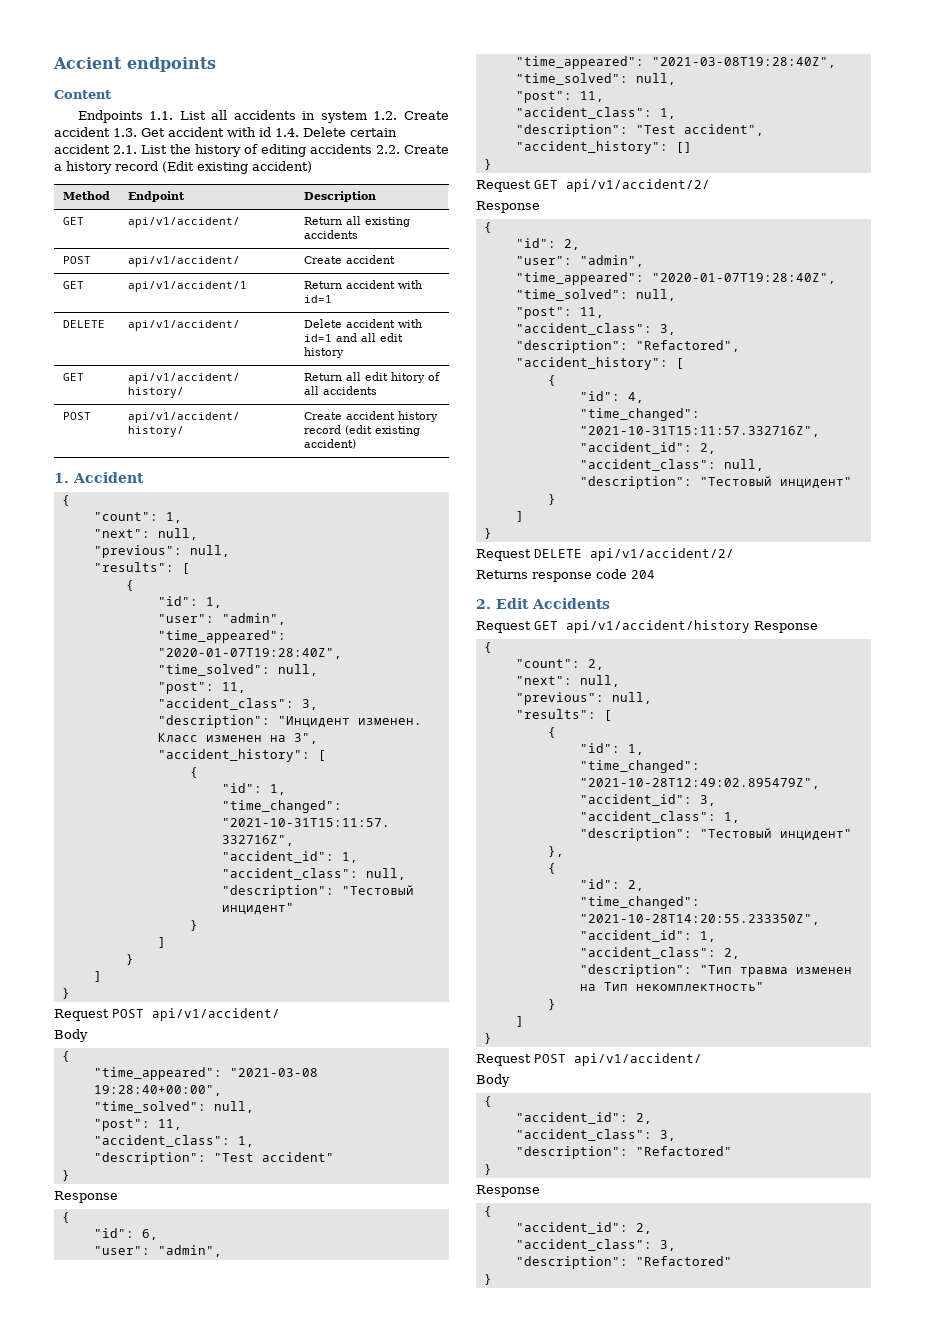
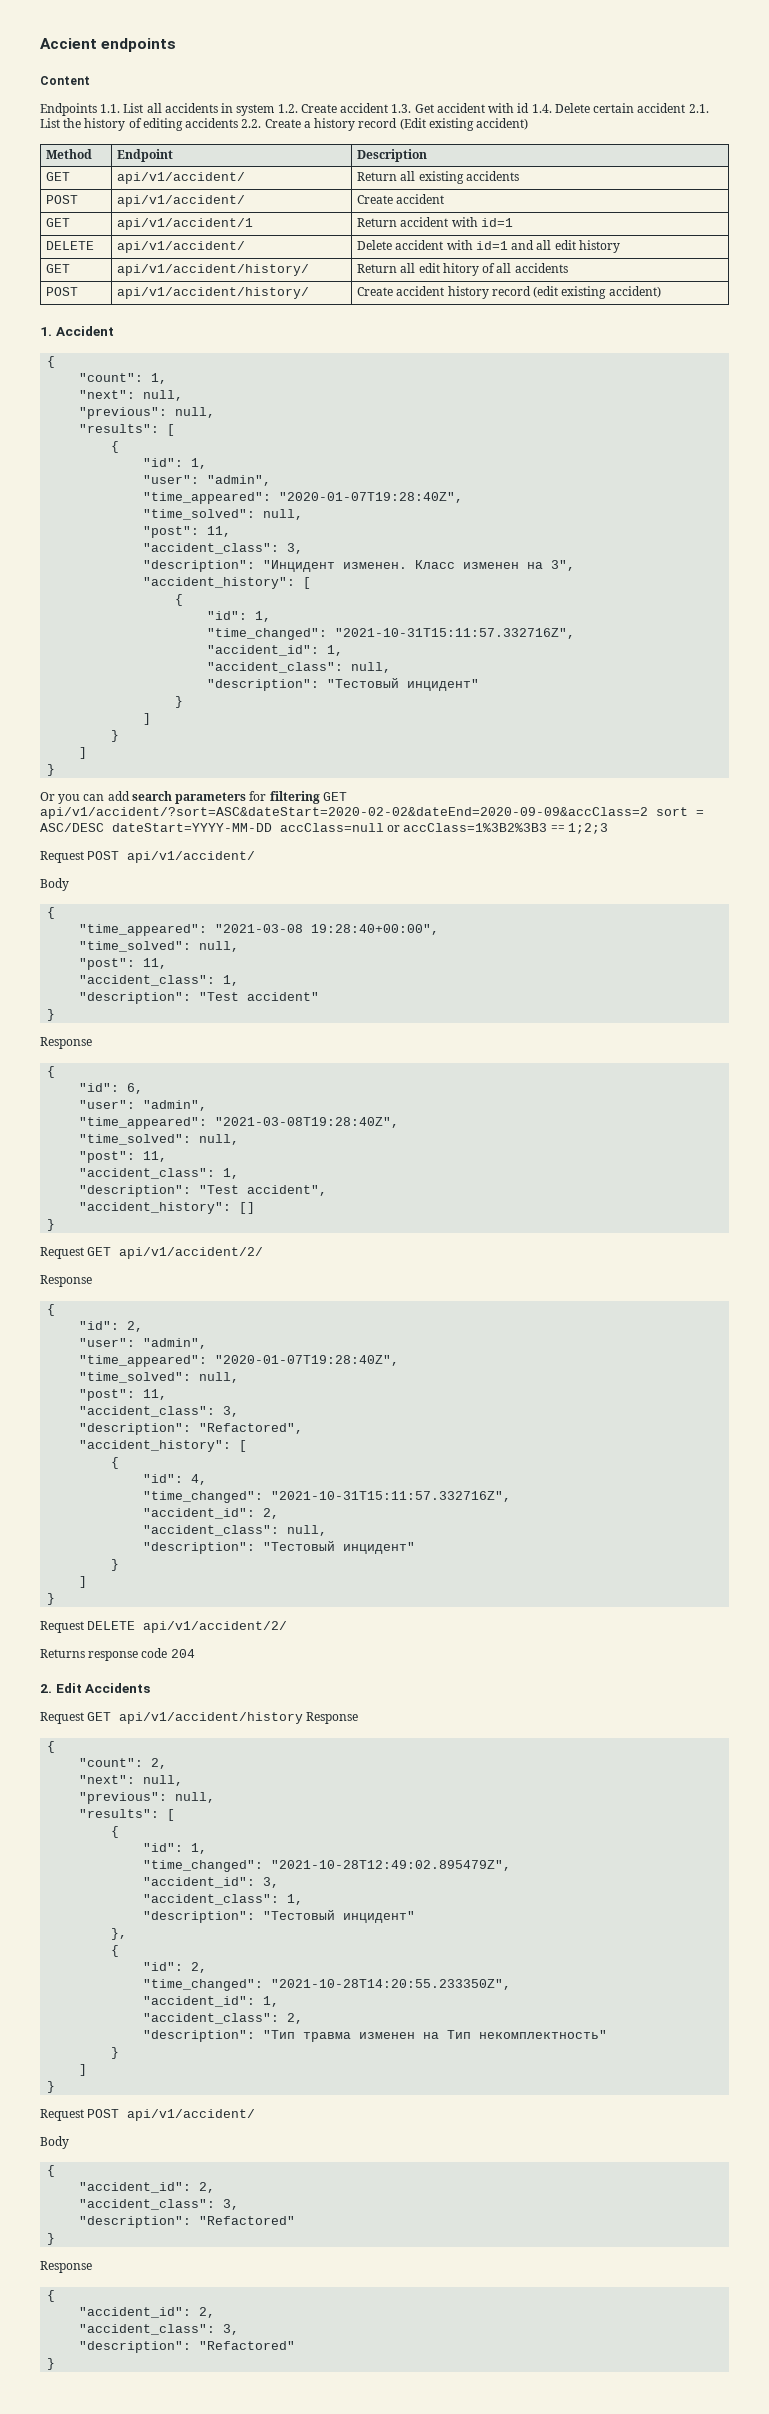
+ Or you can add search parameters for filtering GET api/v1/accident/?sort=ASC&dateStart=2020-02-02&dateEnd=2020-09-09&accClass=2 sort = ASC/DESC dateStart=YYYY-MM-DD accClass=null or accClass=1%3B2%3B3 == 1;2;3

